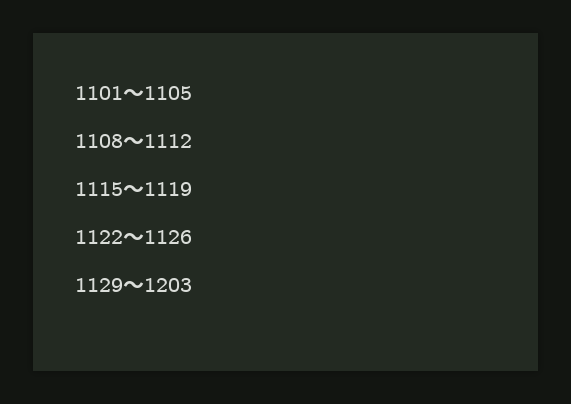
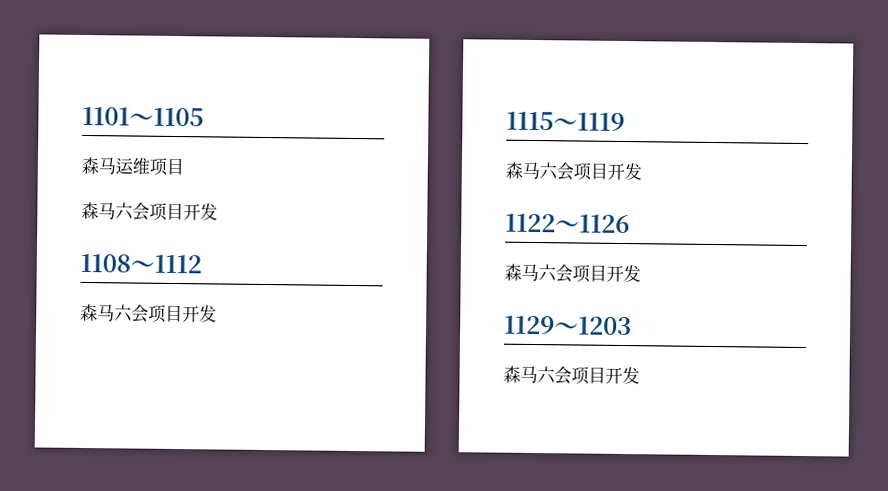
+ 森马运维项目
+ 森马六会项目开发
  1108～1112
+ 森马六会项目开发
  1115～1119
+ 森马六会项目开发
  1122～1126
+ 森马六会项目开发
  1129～1203
+ 森马六会项目开发

